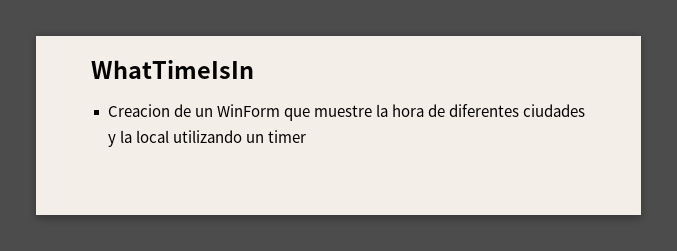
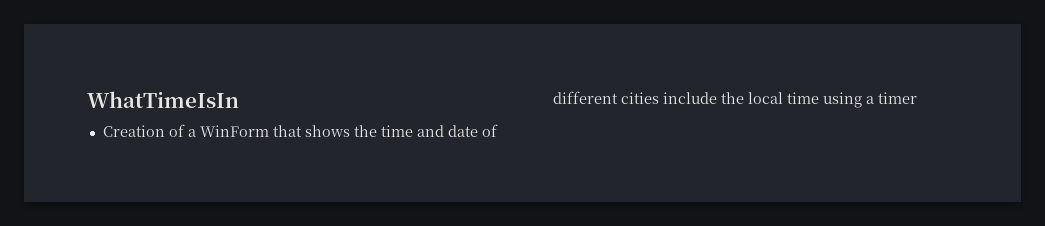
- Creacion de un WinForm que muestre la hora de diferentes ciudades y la local utilizando un timer
+ Creation of a WinForm that shows the time and date of different cities include the local time using a timer

